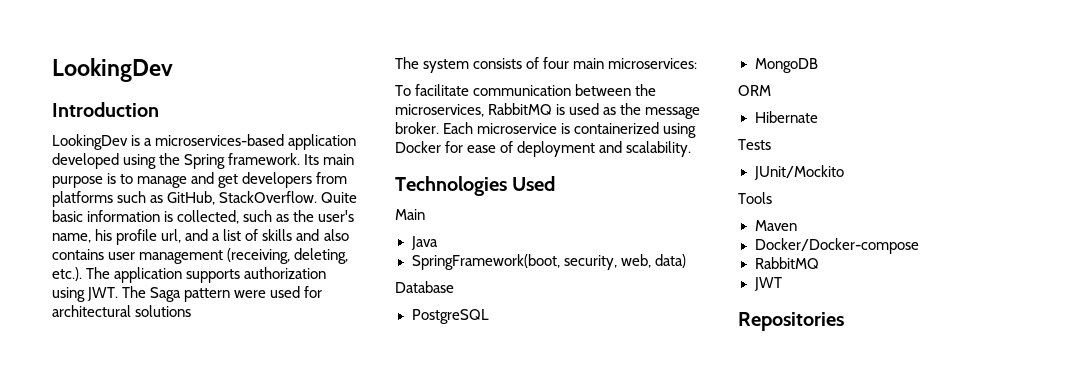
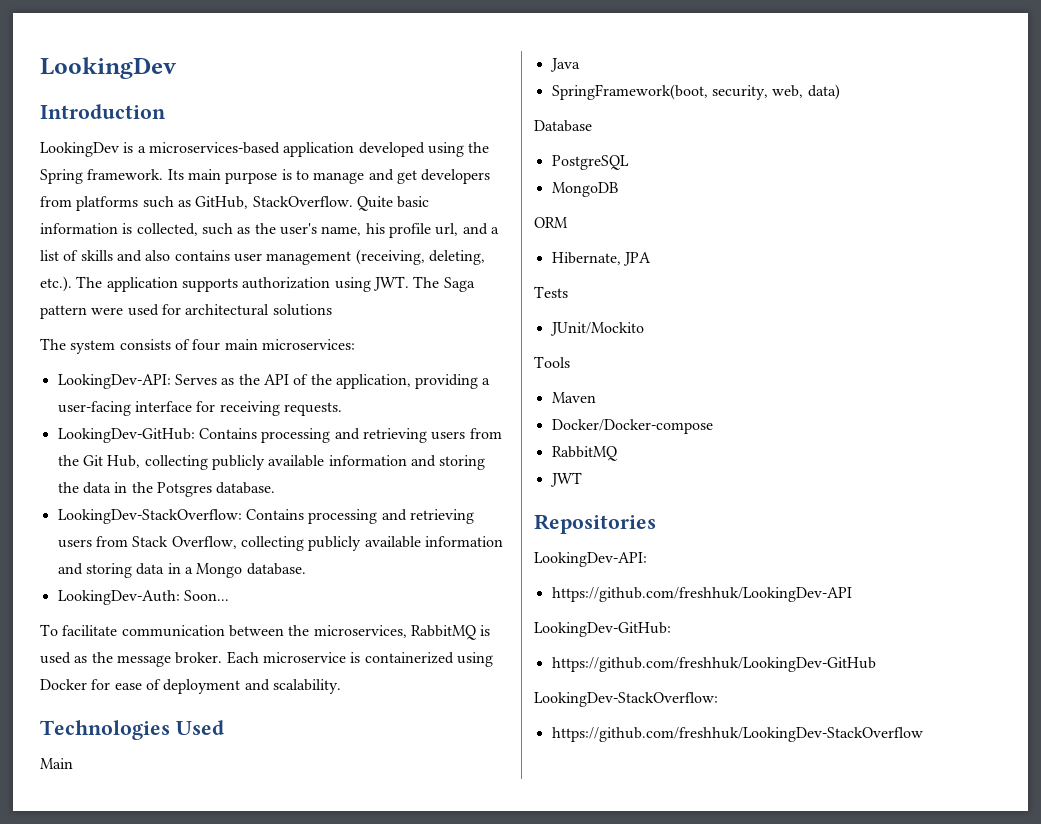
+ LookingDev-API: Serves as the API of the application, providing a user-facing interface for receiving requests.
+ LookingDev-GitHub: Contains processing and retrieving users from the Git Hub, collecting publicly available information and storing the data in the Potsgres database.
+ LookingDev-StackOverflow: Contains processing and retrieving users from Stack Overflow, collecting publicly available information and storing data in a Mongo database.
+ LookingDev-Auth: Soon...
- Hibernate
+ Hibernate, JPA
  Repositories
+ LookingDev-API:
+ https://github.com/freshhuk/LookingDev-API
+ LookingDev-GitHub:
+ https://github.com/freshhuk/LookingDev-GitHub
+ LookingDev-StackOverflow:
+ https://github.com/freshhuk/LookingDev-StackOverflow

